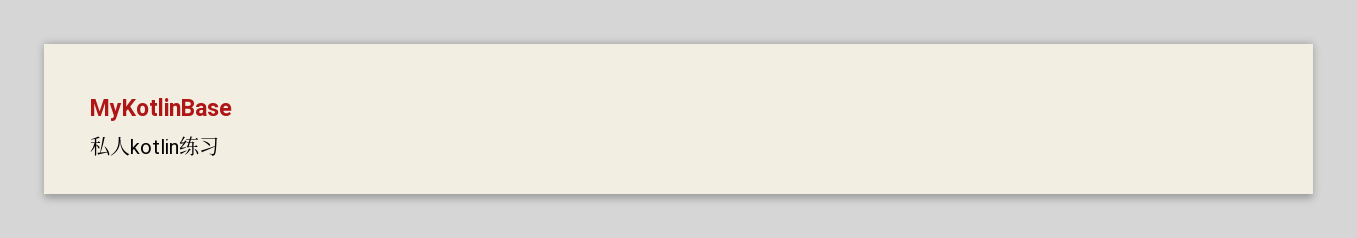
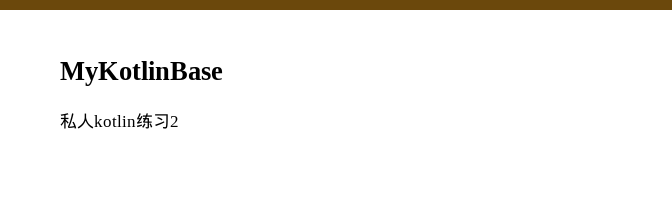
- 私人kotlin练习
+ 私人kotlin练习2

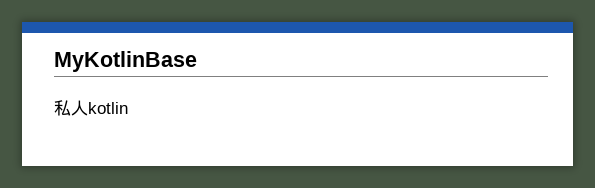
- 私人kotlin练习2
+ 私人kotlin

